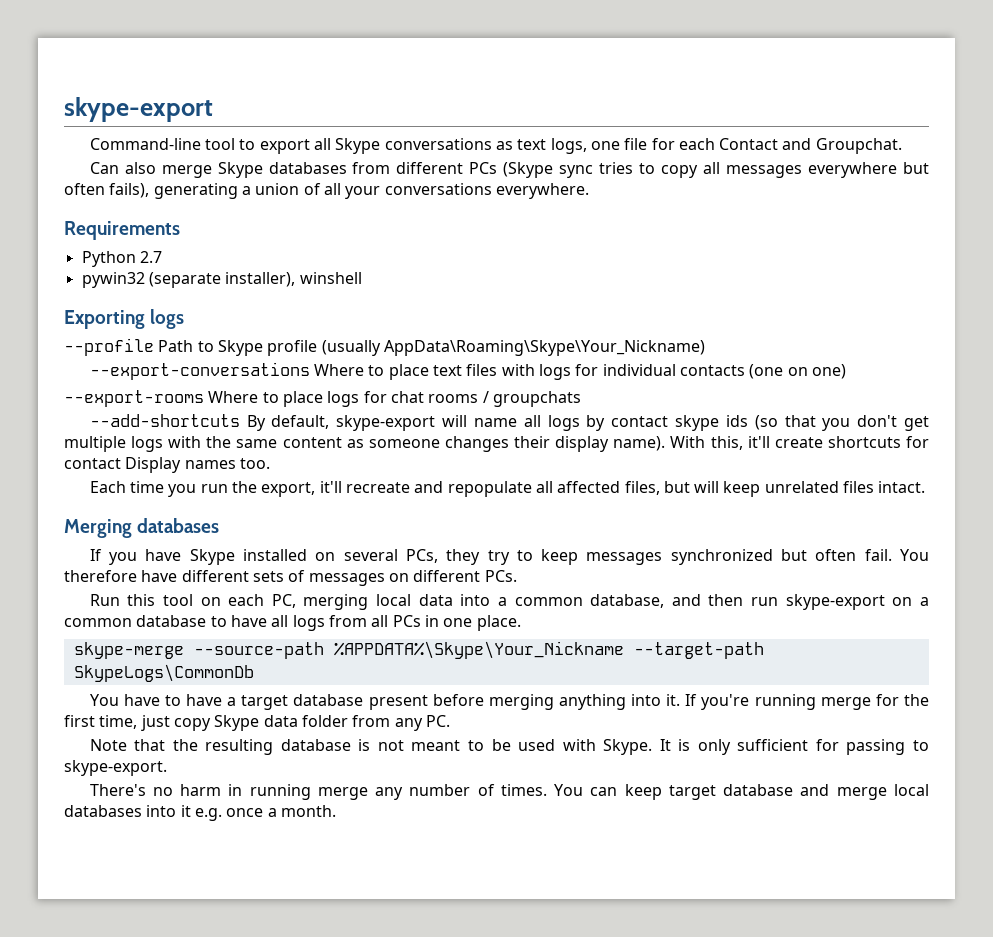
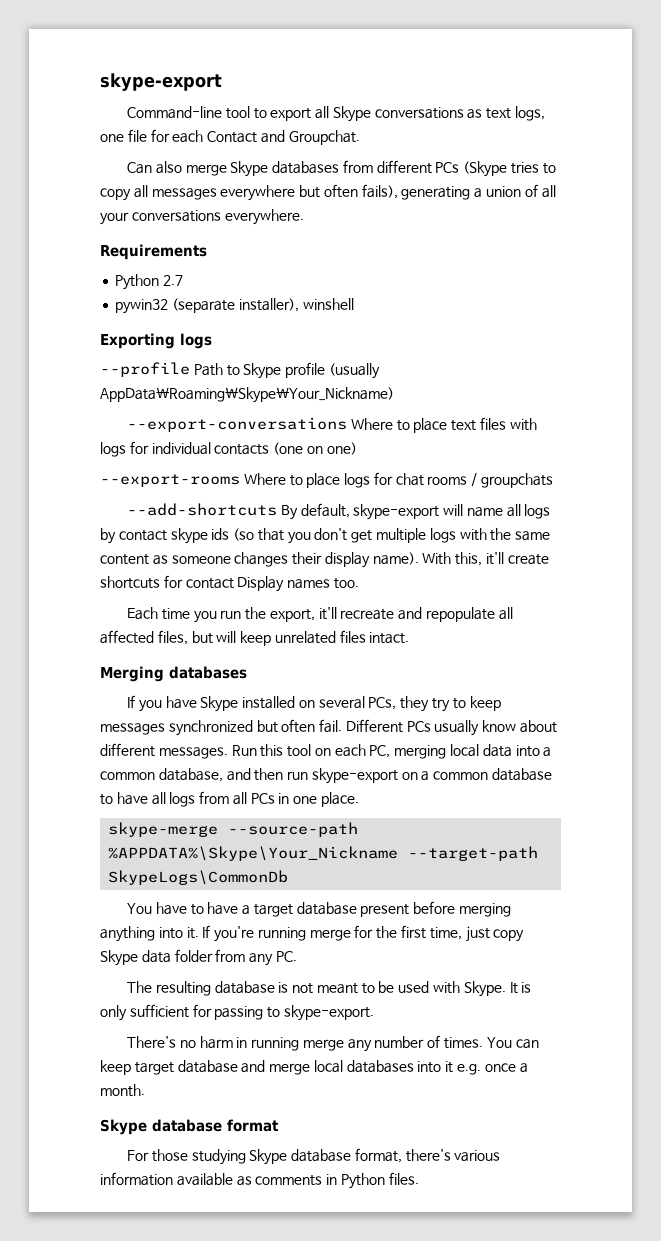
- Can also merge Skype databases from different PCs (Skype sync tries to copy all messages everywhere but often fails), generating a union of all your conversations everywhere.
+ Can also merge Skype databases from different PCs (Skype tries to copy all messages everywhere but often fails), generating a union of all your conversations everywhere.
- You therefore have different sets of messages on different PCs.
- Run this tool on each PC, merging local data into a common database, and then run skype-export on a common database to have all logs from all PCs in one place.
+ Different PCs usually know about different messages. Run this tool on each PC, merging local data into a common database, and then run skype-export on a common database to have all logs from all PCs in one place.
- Note that the resulting database is not meant to be used with Skype.
+ The resulting database is not meant to be used with Skype.
+ Skype database format
+ For those studying Skype database format, there's various information available as comments in Python files.

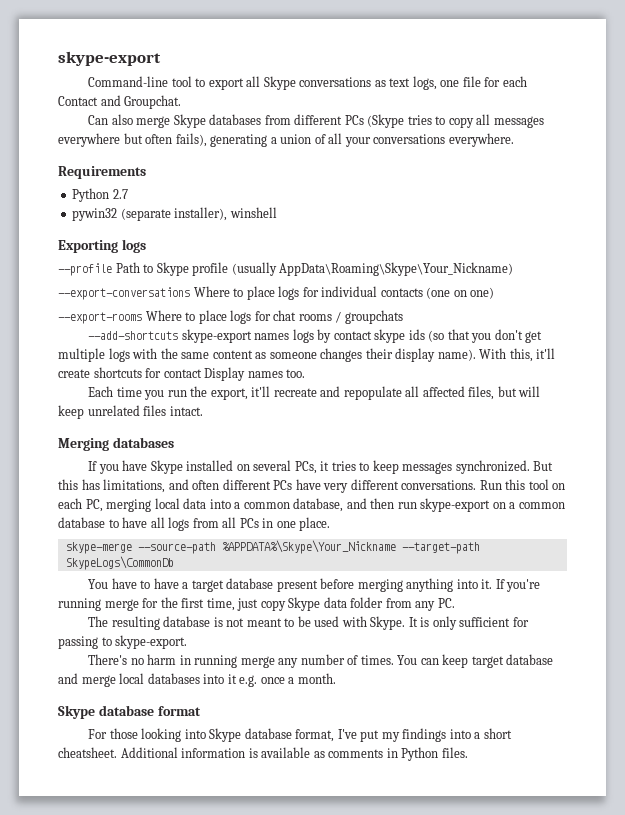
- --export-conversations Where to place text files with logs for individual contacts (one on one)
+ --export-conversations Where to place logs for individual contacts (one on one)
- --add-shortcuts By default, skype-export will name all logs by contact skype ids (so that you don't get multiple logs with the same content as someone changes their display name).
+ --add-shortcuts skype-export names logs by contact skype ids (so that you don't get multiple logs with the same content as someone changes their display name).
- If you have Skype installed on several PCs, they try to keep messages synchronized but often fail. Different PCs usually know about different messages.
+ If you have Skype installed on several PCs, it tries to keep messages synchronized. But this has limitations, and often different PCs have very different conversations.
- For those studying Skype database format, there's various information available as comments in Python files.
+ For those looking into Skype database format, I've put my findings into a short cheatsheet. Additional information is available as comments in Python files.

